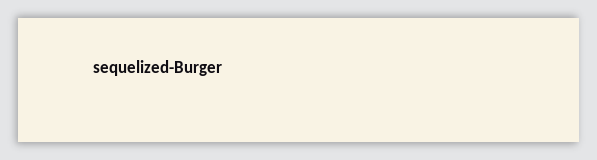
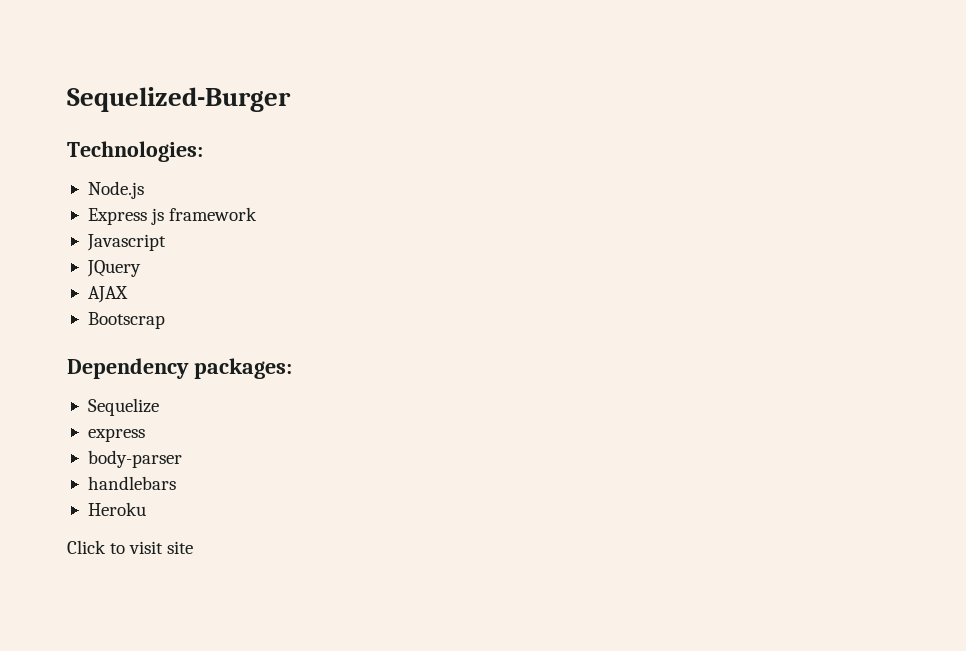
- sequelized-Burger
+ Sequelized-Burger
+ Technologies:
+ Node.js
+ Express js framework
+ Javascript
+ JQuery
+ AJAX
+ Bootscrap
+ Dependency packages:
+ Sequelize
+ express
+ body-parser
+ handlebars
+ Heroku
+ Click to visit site

